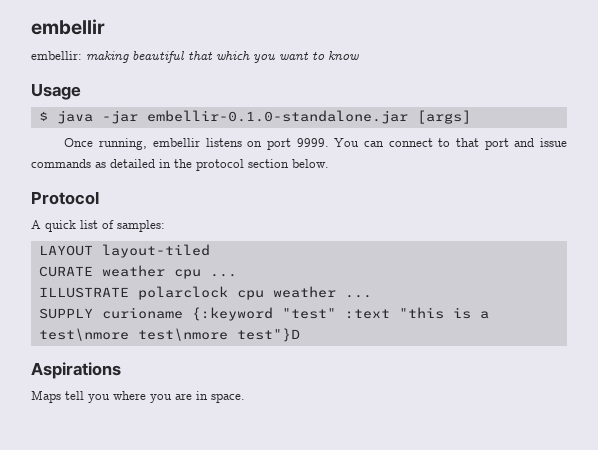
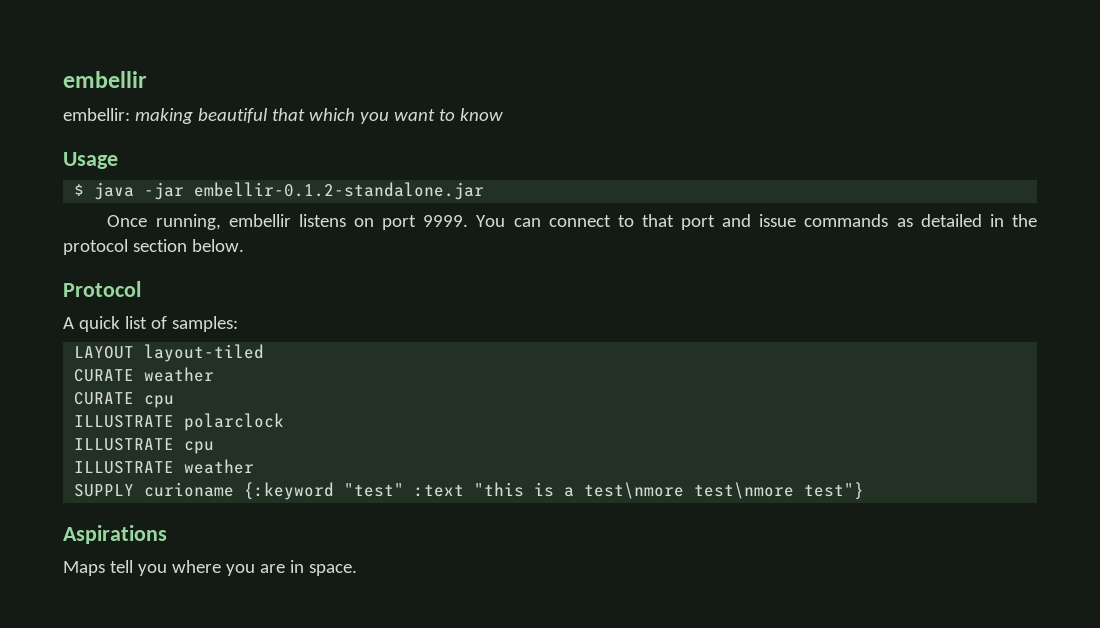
- $ java -jar embellir-0.1.0-standalone.jar [args]
+ $ java -jar embellir-0.1.2-standalone.jar
- CURATE weather cpu ...
+ CURATE weather
+ CURATE cpu
- ILLUSTRATE polarclock cpu weather ...
+ ILLUSTRATE polarclock
+ ILLUSTRATE cpu
+ ILLUSTRATE weather
- SUPPLY curioname {:keyword "test" :text "this is a test\nmore test\nmore test"}D
+ SUPPLY curioname {:keyword "test" :text "this is a test\nmore test\nmore test"}

